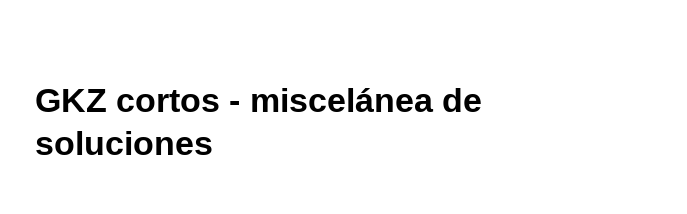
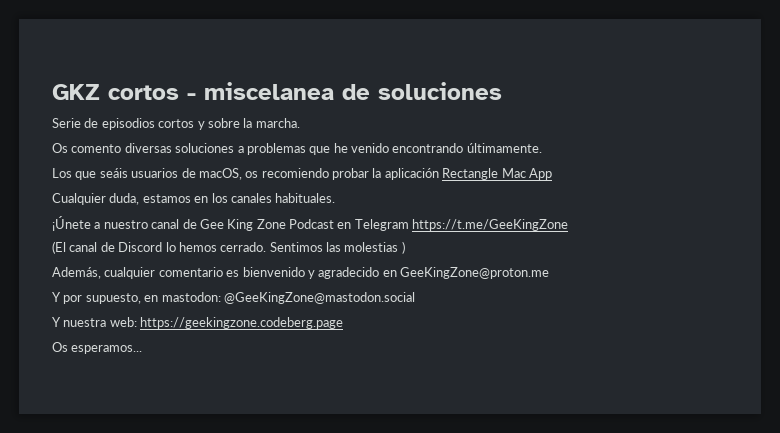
- GKZ cortos - miscelánea de soluciones
+ GKZ cortos - miscelanea de soluciones
+ Serie de episodios cortos y sobre la marcha.
+ Os comento diversas soluciones a problemas que he venido encontrando últimamente.
+ Los que seáis usuarios de macOS, os recomiendo probar la aplicación Rectangle Mac App
+ Cualquier duda, estamos en los canales habituales.
+ ¡Únete a nuestro canal de Gee King Zone Podcast en Telegram https://t.me/GeeKingZone
+ (El canal de Discord lo hemos cerrado. Sentimos las molestias )
+ Además, cualquier comentario es bienvenido y agradecido en GeeKingZone@proton.me
+ Y por supuesto, en mastodon: @GeeKingZone@mastodon.social
+ Y nuestra web: https://geekingzone.codeberg.page
+ Os esperamos...

